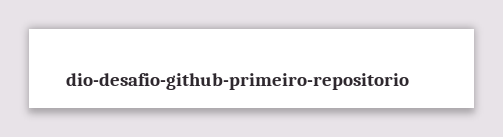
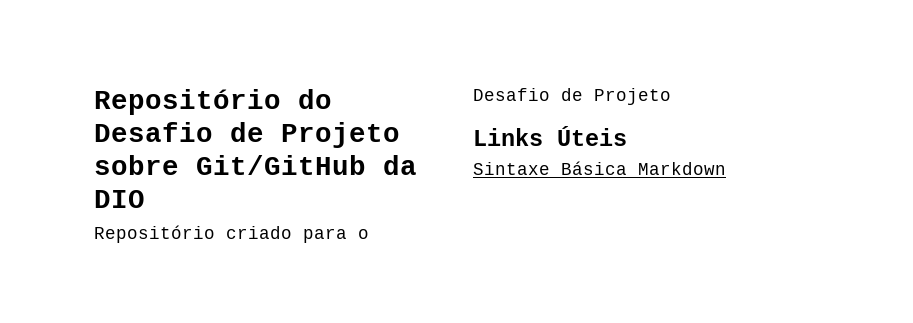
- dio-desafio-github-primeiro-repositorio
+ Repositório do Desafio de Projeto sobre Git/GitHub da DIO
+ Repositório criado para o Desafio de Projeto
+ Links Úteis
+ Sintaxe Básica Markdown

